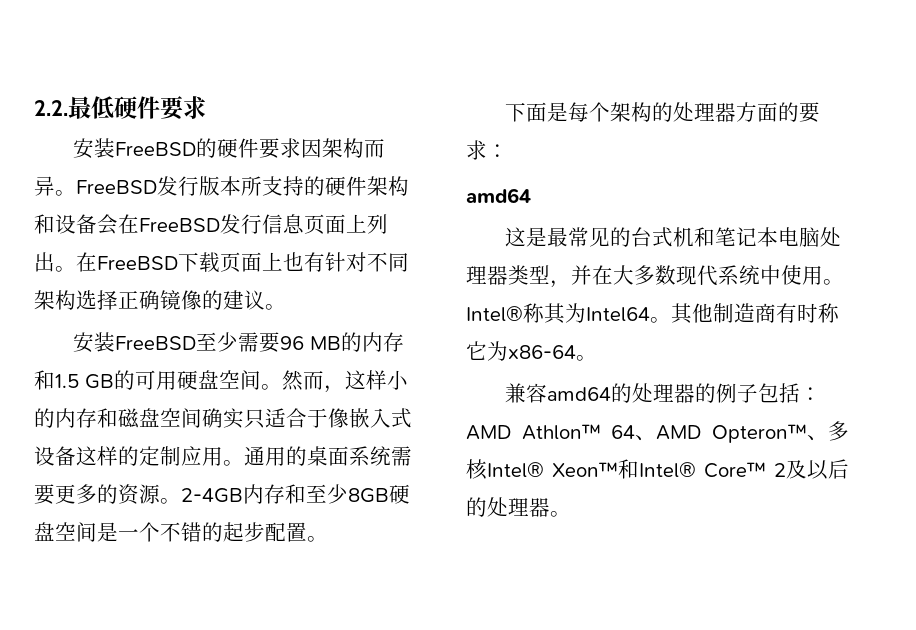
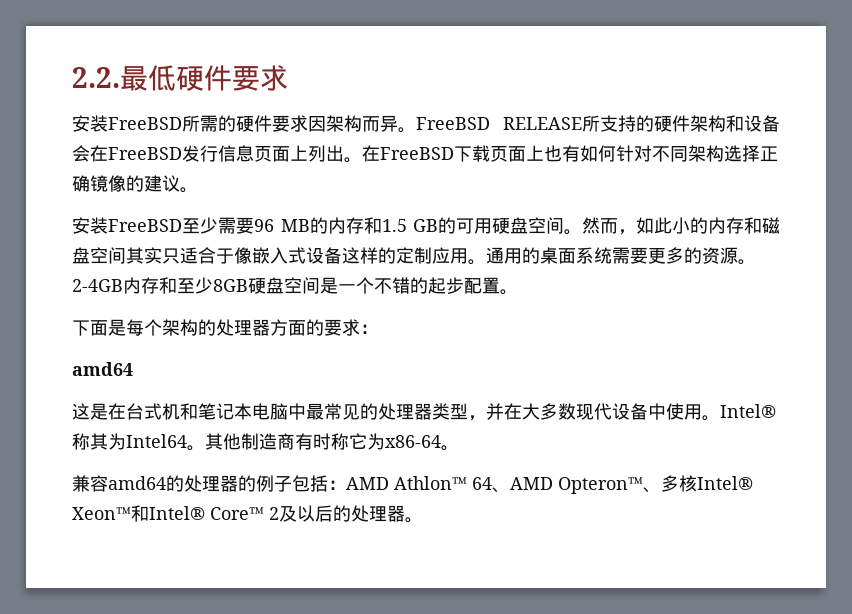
- 安装FreeBSD的硬件要求因架构而异。
+ 安装FreeBSD所需的硬件要求因架构而异。
- FreeBSD发行版本所支持的硬件架构和设备会在FreeBSD发行信息页面上列出。
+ FreeBSD RELEASE所支持的硬件架构和设备会在FreeBSD发行信息页面上列出。
- 在FreeBSD下载页面上也有针对不同架构选择正确镜像的建议。
+ 在FreeBSD下载页面上也有如何针对不同架构选择正确镜像的建议。
- 然而，这样小的内存和磁盘空间确实只适合于像嵌入式设备这样的定制应用。
+ 然而，如此小的内存和磁盘空间其实只适合于像嵌入式设备这样的定制应用。
- 这是最常见的台式机和笔记本电脑处理器类型，并在大多数现代系统中使用。
+ 这是在台式机和笔记本电脑中最常见的处理器类型，并在大多数现代设备中使用。

